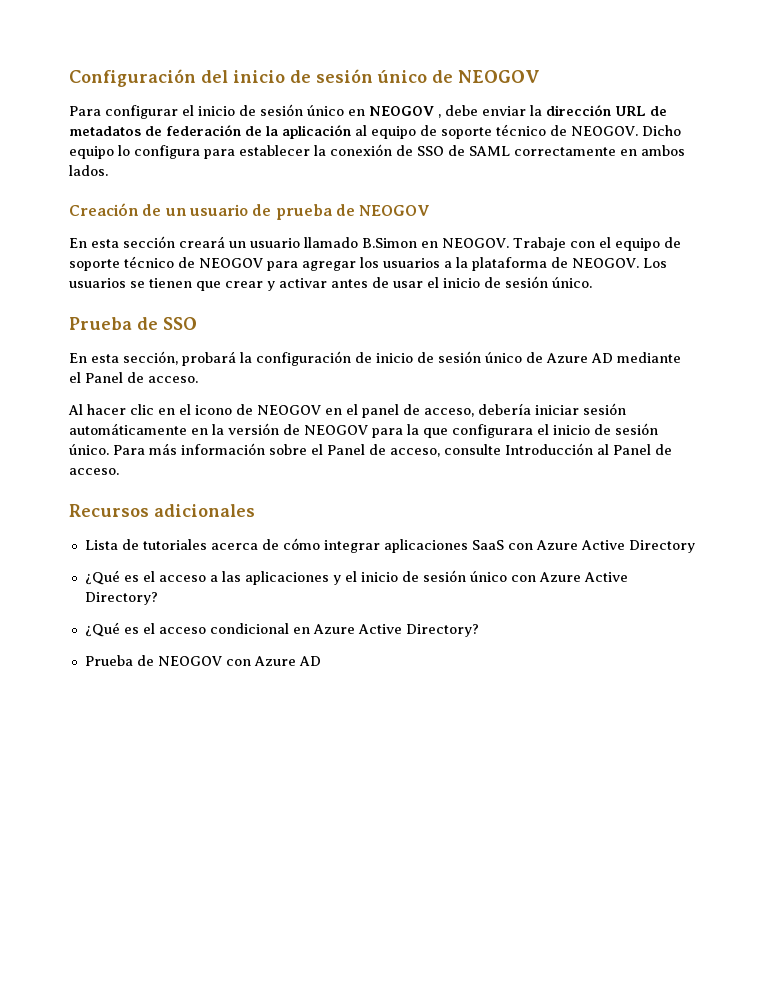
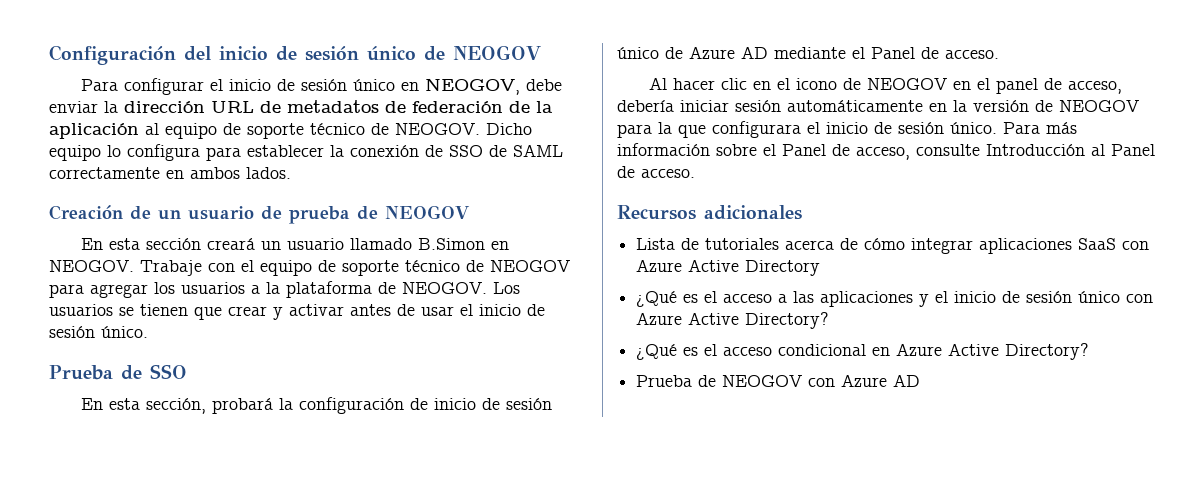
- Para configurar el inicio de sesión único en NEOGOV , debe enviar la dirección URL de metadatos de federación de la aplicación al equipo de soporte técnico de NEOGOV.
+ Para configurar el inicio de sesión único en NEOGOV, debe enviar la dirección URL de metadatos de federación de la aplicación al equipo de soporte técnico de NEOGOV.

